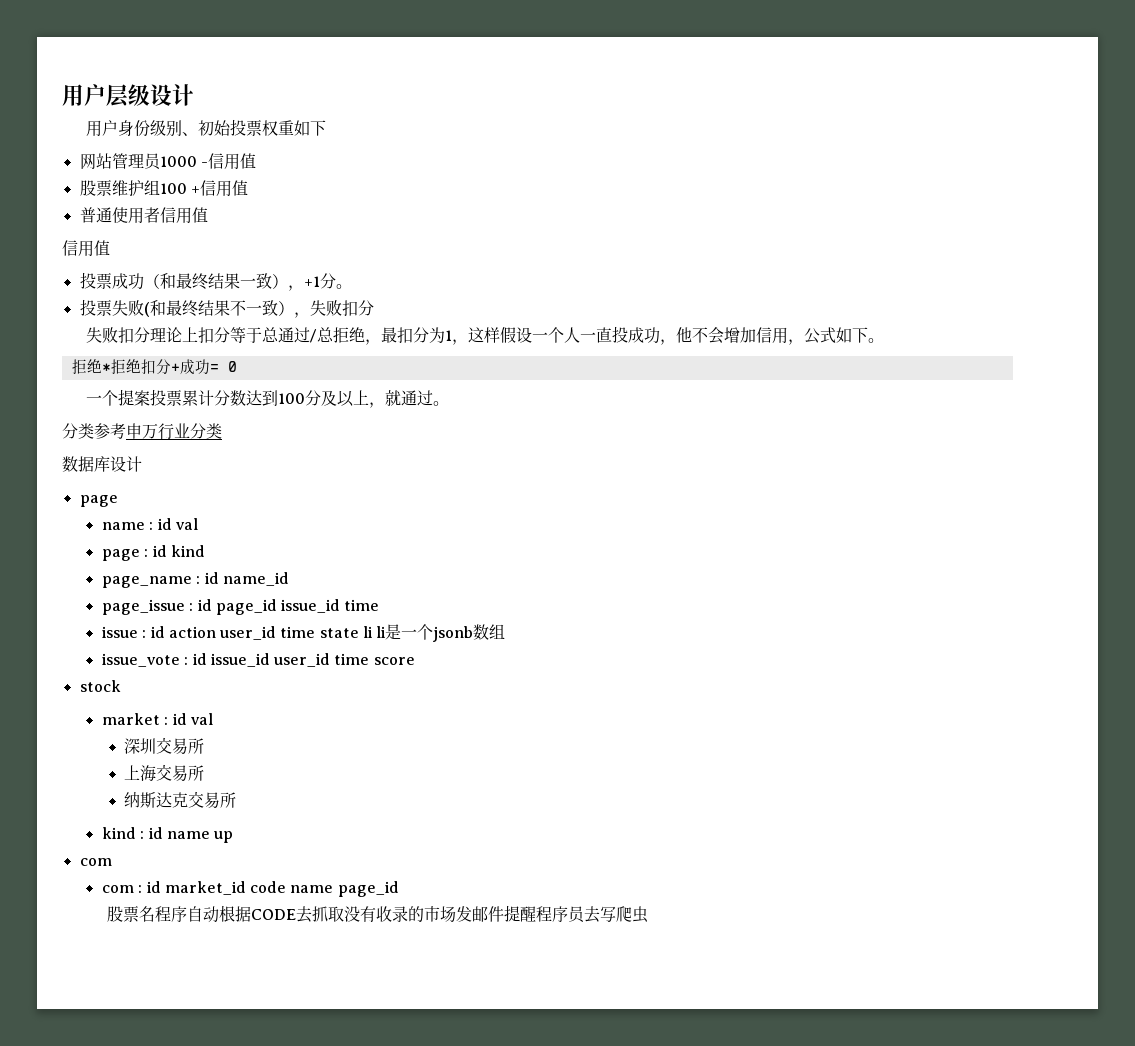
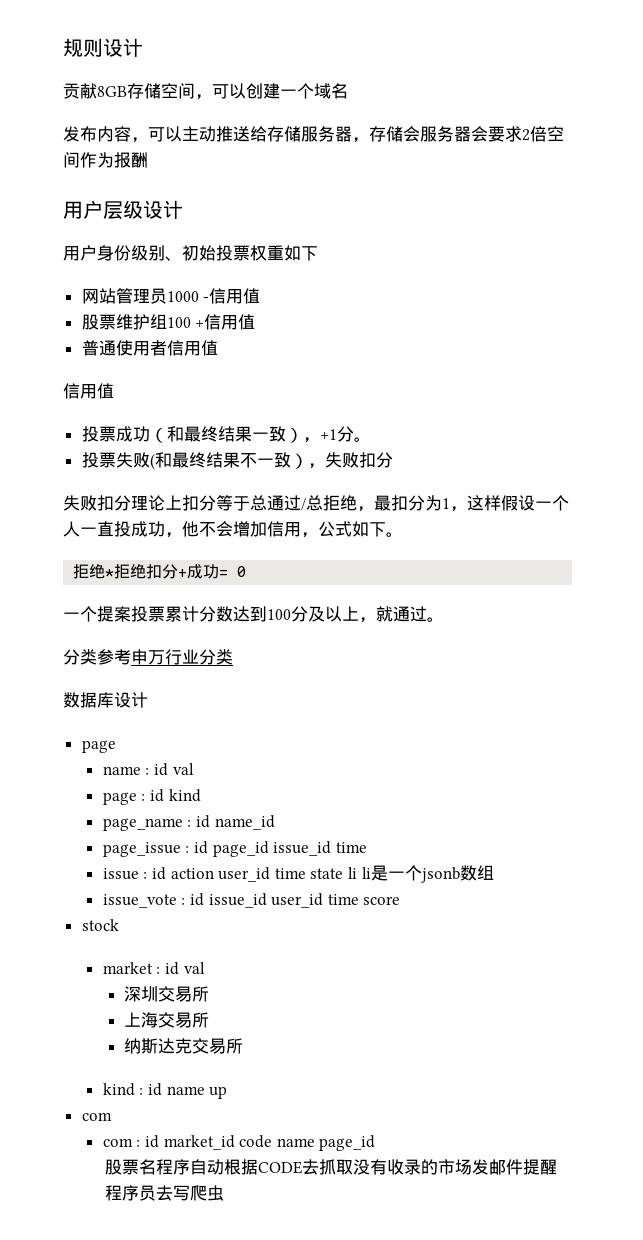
+ 规则设计
+ 贡献8GB存储空间，可以创建一个域名
+ 发布内容，可以主动推送给存储服务器，存储会服务器会要求2倍空间作为报酬

